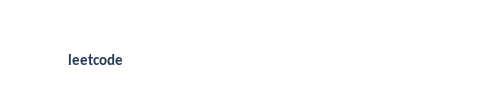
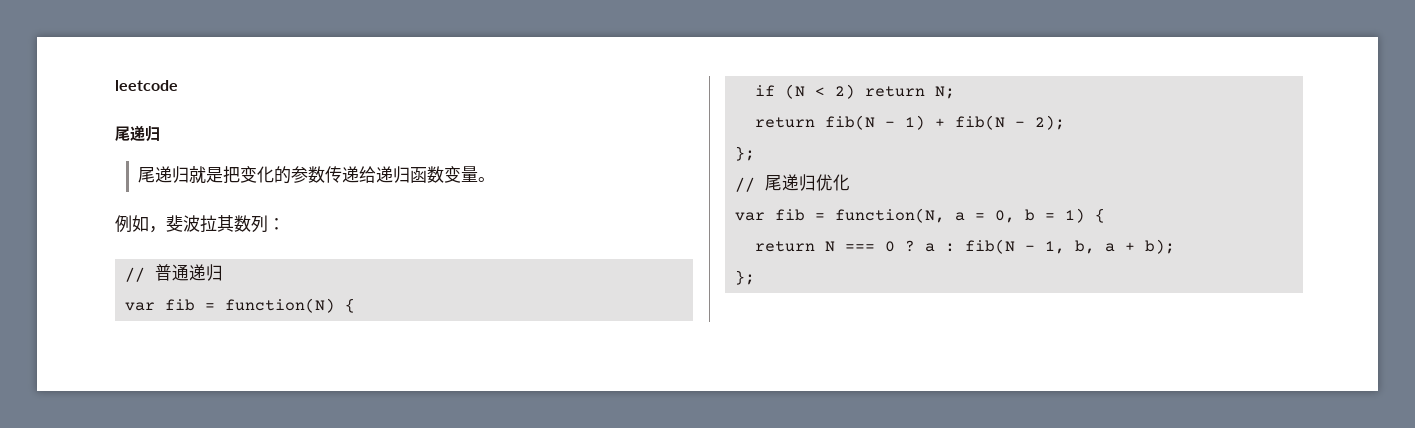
  leetcode
+ 尾递归
+ 尾递归就是把变化的参数传递给递归函数变量。
+ 例如，斐波拉其数列：
+ // 普通递归
+ var fib = function(N) {
+ if (N < 2) return N;
+ return fib(N - 1) + fib(N - 2);
+ };
+ // 尾递归优化
+ var fib = function(N, a = 0, b = 1) {
+ return N === 0 ? a : fib(N - 1, b, a + b);
+ };

